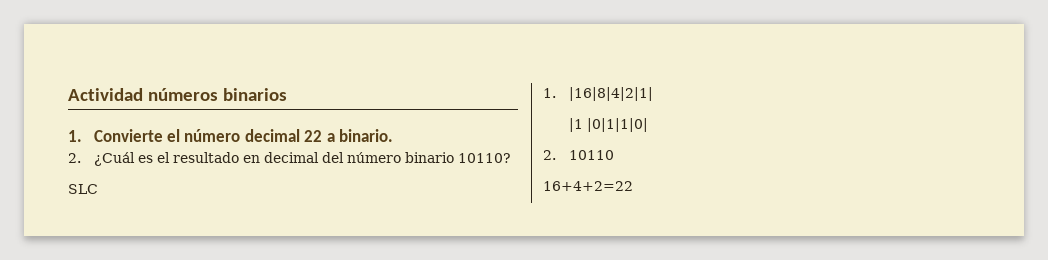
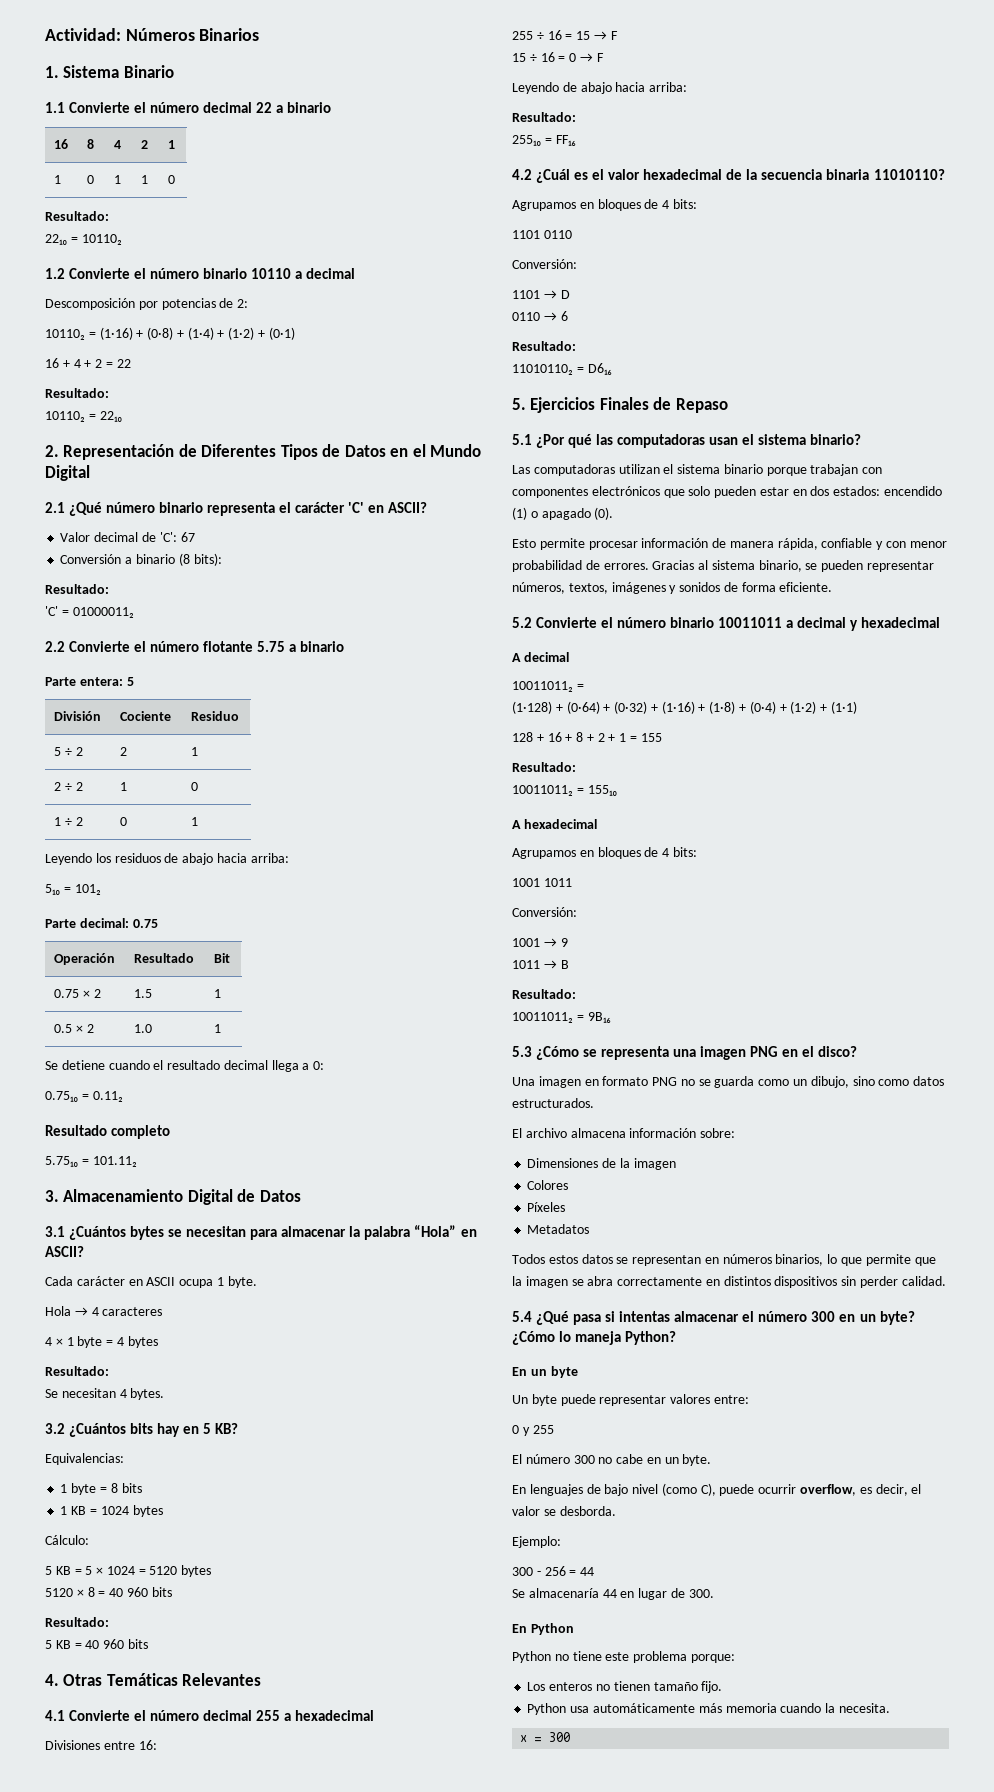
- Actividad números binarios
- 1. Convierte el número decimal 22 a binario.
- 2. ¿Cuál es el resultado en decimal del número binario 10110?
- SLC
- 1. |16|8|4|2|1|
- |1 |0|1|1|0|
- 2. 10110
- 16+4+2=22
+ Actividad: Números Binarios
+ 1. Sistema Binario
+ 1.1 Convierte el número decimal 22 a binario
+ 16 | 8 | 4 | 2 | 1
+ 1 | 0 | 1 | 1 | 0
+ Resultado:
+ 22₁₀ = 10110₂
+ 1.2 Convierte el número binario 10110 a decimal
+ Descomposición por potencias de 2:
+ 10110₂ = (1·16) + (0·8) + (1·4) + (1·2) + (0·1)
+ 16 + 4 + 2 = 22
+ Resultado:
+ 10110₂ = 22₁₀
+ 2. Representación de Diferentes Tipos de Datos en el Mundo Digital
+ 2.1 ¿Qué número binario representa el carácter 'C' en ASCII?
+ Valor decimal de 'C': 67
+ Conversión a binario (8 bits):
+ Resultado:
+ 'C' = 01000011₂
+ 2.2 Convierte el número flotante 5.75 a binario
+ Parte entera: 5
+ División | Cociente | Residuo
+ 5 ÷ 2 | 2 | 1
+ 2 ÷ 2 | 1 | 0
+ 1 ÷ 2 | 0 | 1
+ Leyendo los residuos de abajo hacia arriba:
+ 5₁₀ = 101₂
+ Parte decimal: 0.75
+ Operación | Resultado | Bit
+ 0.75 × 2 | 1.5 | 1
+ 0.5 × 2 | 1.0 | 1
+ Se detiene cuando el resultado decimal llega a 0:
+ 0.75₁₀ = 0.11₂
+ Resultado completo
+ 5.75₁₀ = 101.11₂
+ 3. Almacenamiento Digital de Datos
+ 3.1 ¿Cuántos bytes se necesitan para almacenar la palabra “Hola” en ASCII?
+ Cada carácter en ASCII ocupa 1 byte.
+ Hola → 4 caracteres
+ 4 × 1 byte = 4 bytes
+ Resultado:
+ Se necesitan 4 bytes.
+ 3.2 ¿Cuántos bits hay en 5 KB?
+ Equivalencias:
+ 1 byte = 8 bits
+ 1 KB = 1024 bytes
+ Cálculo:
+ 5 KB = 5 × 1024 = 5120 bytes
+ 5120 × 8 = 40 960 bits
+ Resultado:
+ 5 KB = 40 960 bits
+ 4. Otras Temáticas Relevantes
+ 4.1 Convierte el número decimal 255 a hexadecimal
+ Divisiones entre 16:
+ 255 ÷ 16 = 15 → F
+ 15 ÷ 16 = 0 → F
+ Leyendo de abajo hacia arriba:
+ Resultado:
+ 255₁₀ = FF₁₆
+ 4.2 ¿Cuál es el valor hexadecimal de la secuencia binaria 11010110?
+ Agrupamos en bloques de 4 bits:
+ 1101 0110
+ Conversión:
+ 1101 → D
+ 0110 → 6
+ Resultado:
+ 11010110₂ = D6₁₆
+ 5. Ejercicios Finales de Repaso
+ 5.1 ¿Por qué las computadoras usan el sistema binario?
+ Las computadoras utilizan el sistema binario porque trabajan con componentes electrónicos que solo pueden estar en dos estados: encendido (1) o apagado (0).
+ Esto permite procesar información de manera rápida, confiable y con menor probabilidad de errores. Gracias al sistema binario, se pueden representar números, textos, imágenes y sonidos de forma eficiente.
+ 5.2 Convierte el número binario 10011011 a decimal y hexadecimal
+ A decimal
+ 10011011₂ =
+ (1·128) + (0·64) + (0·32) + (1·16) + (1·8) + (0·4) + (1·2) + (1·1)
+ 128 + 16 + 8 + 2 + 1 = 155
+ Resultado:
+ 10011011₂ = 155₁₀
+ A hexadecimal
+ Agrupamos en bloques de 4 bits:
+ 1001 1011
+ Conversión:
+ 1001 → 9
+ 1011 → B
+ Resultado:
+ 10011011₂ = 9B₁₆
+ 5.3 ¿Cómo se representa una imagen PNG en el disco?
+ Una imagen en formato PNG no se guarda como un dibujo, sino como datos estructurados.
+ El archivo almacena información sobre:
+ Dimensiones de la imagen
+ Colores
+ Píxeles
+ Metadatos
+ Todos estos datos se representan en números binarios, lo que permite que la imagen se abra correctamente en distintos dispositivos sin perder calidad.
+ 5.4 ¿Qué pasa si intentas almacenar el número 300 en un byte? ¿Cómo lo maneja Python?
+ En un byte
+ Un byte puede representar valores entre:
+ 0 y 255
+ El número 300 no cabe en un byte.
+ En lenguajes de bajo nivel (como C), puede ocurrir overflow, es decir, el valor se desborda.
+ Ejemplo:
+ 300 - 256 = 44
+ Se almacenaría 44 en lugar de 300.
+ En Python
+ Python no tiene este problema porque:
+ Los enteros no tienen tamaño fijo.
+ Python usa automáticamente más memoria cuando la necesita.
+ x = 300

